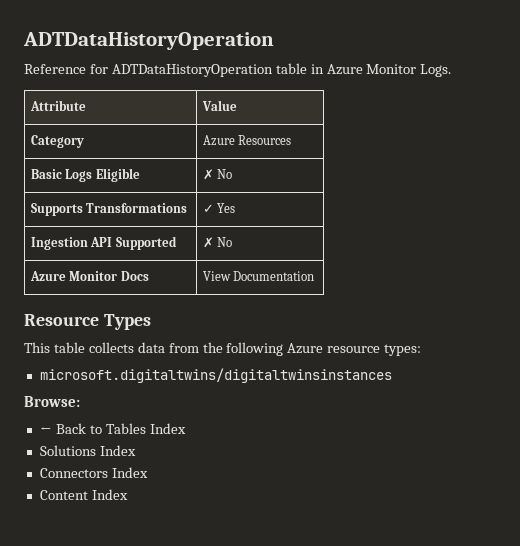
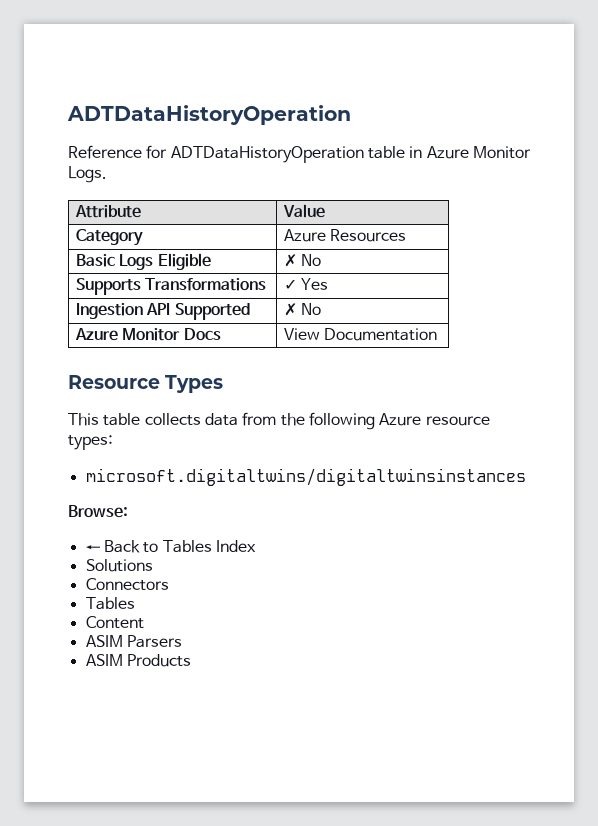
- Solutions Index
+ Solutions
- Connectors Index
+ Connectors
+ Tables
- Content Index
+ Content
+ ASIM Parsers
+ ASIM Products

